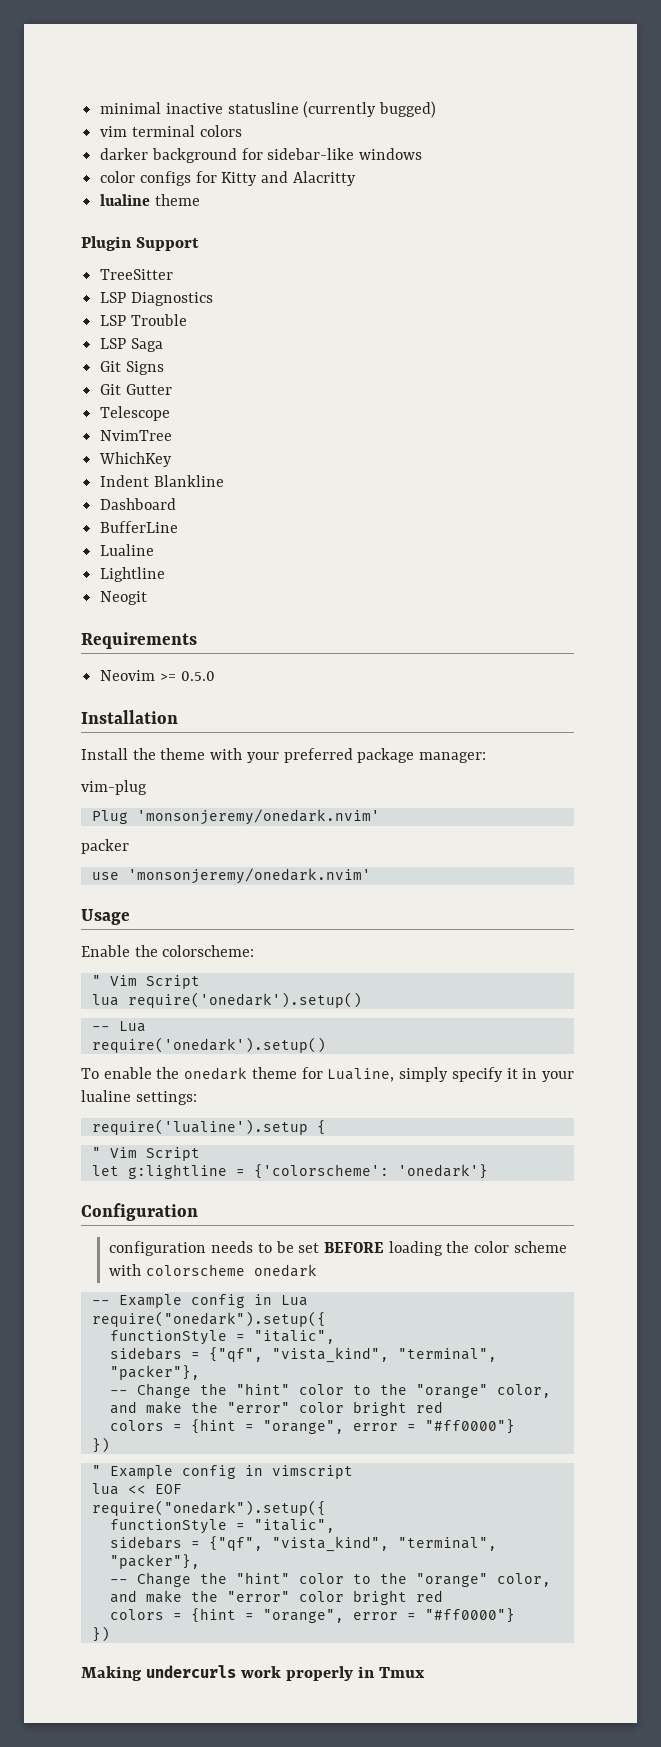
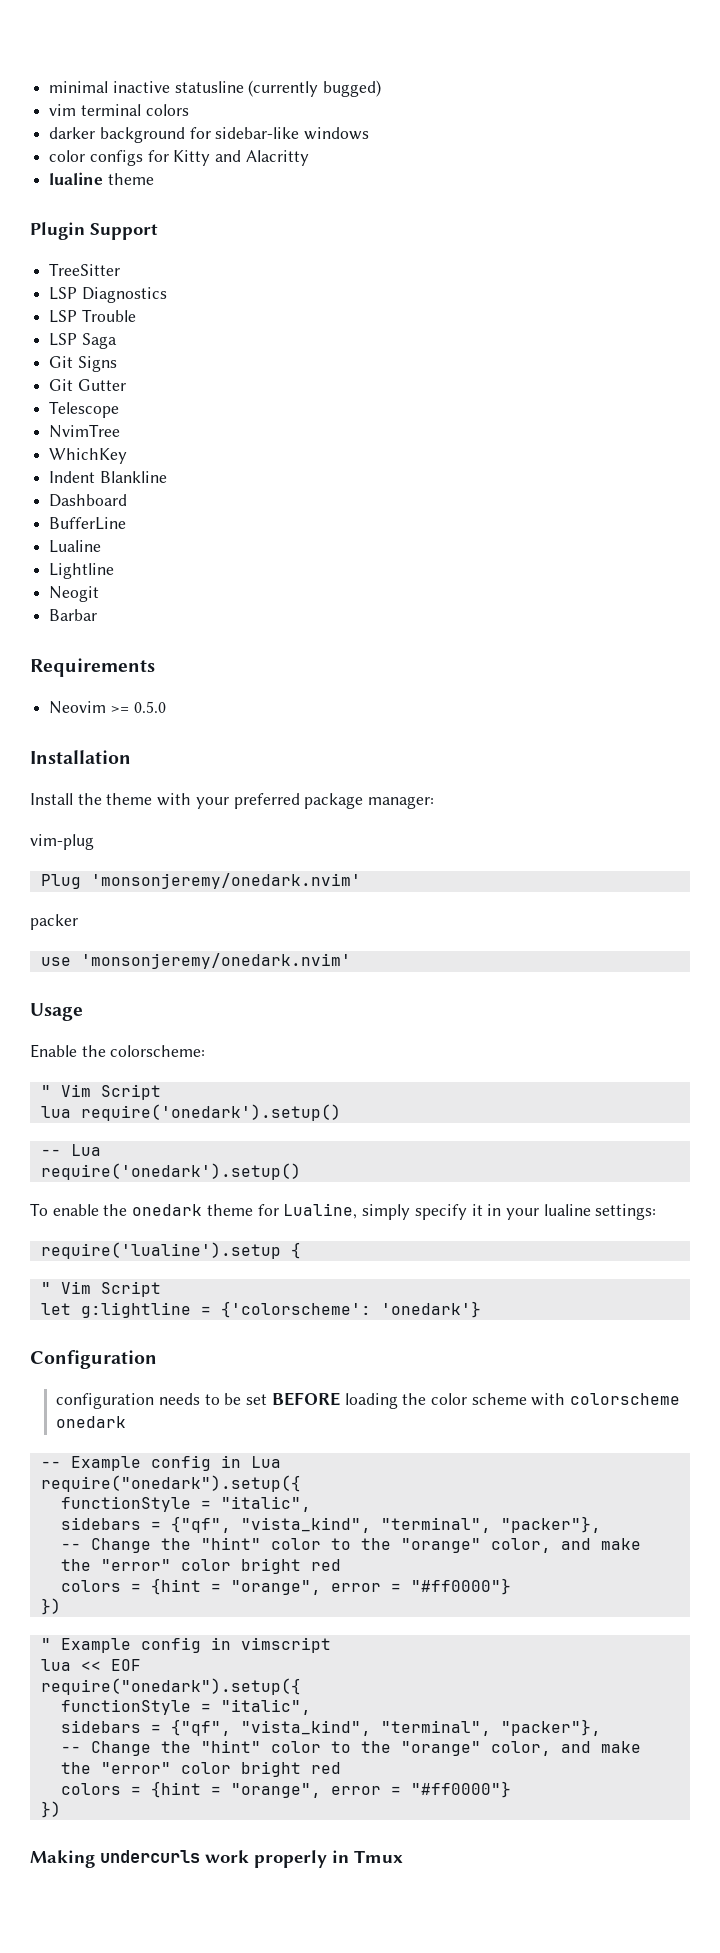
+ Barbar

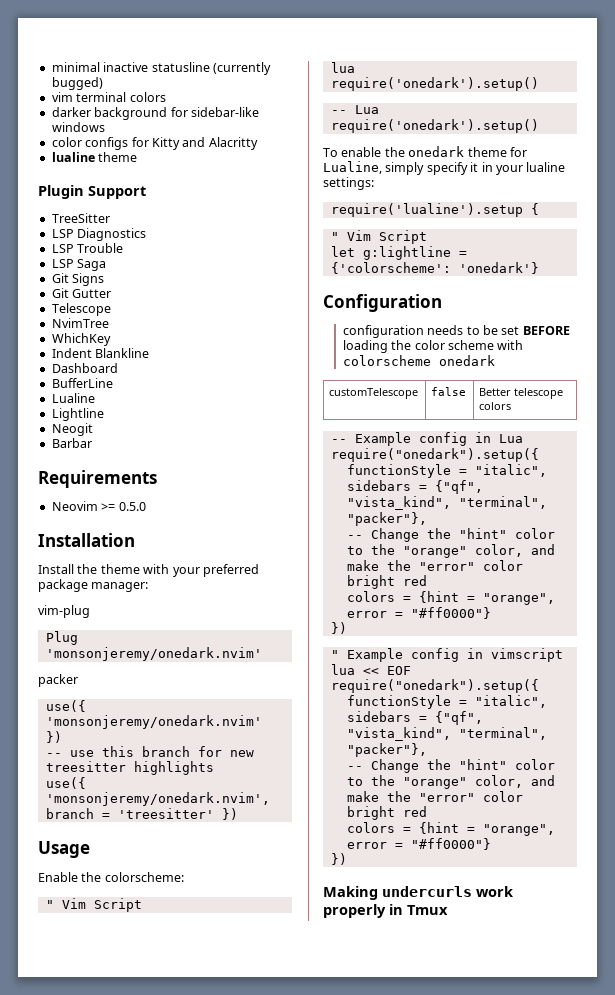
- use 'monsonjeremy/onedark.nvim'
+ use({ 'monsonjeremy/onedark.nvim' })
+ -- use this branch for new treesitter highlights
+ use({ 'monsonjeremy/onedark.nvim', branch = 'treesitter' })
+ customTelescope | false | Better telescope colors

